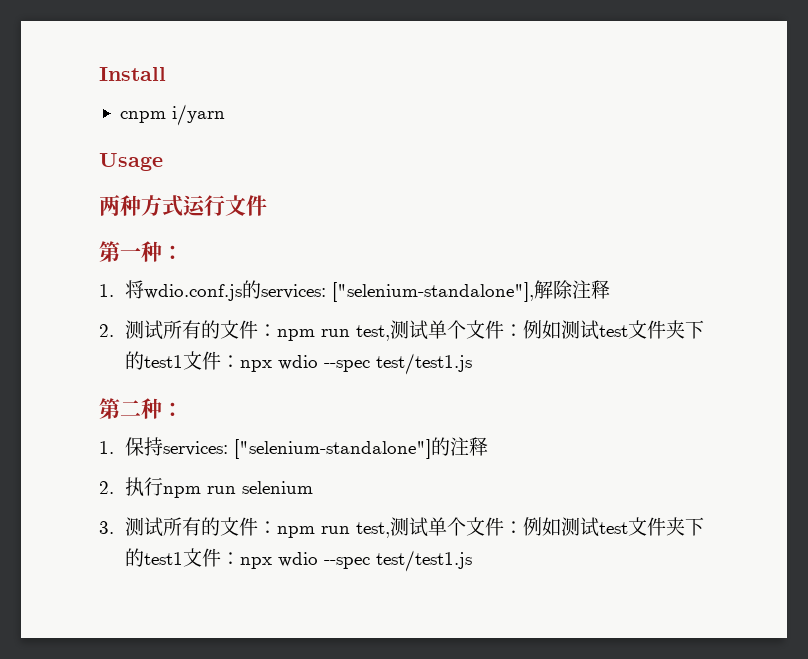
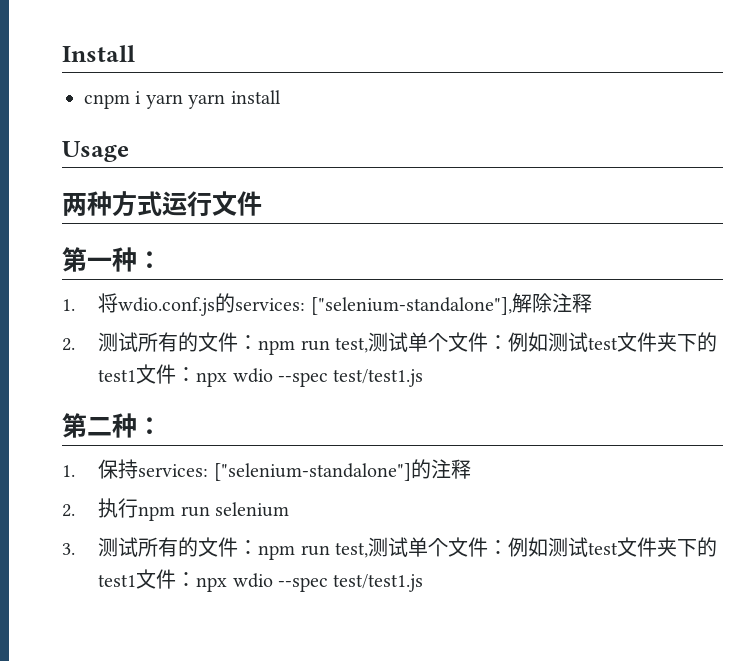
- cnpm i/yarn
+ cnpm i yarn yarn install

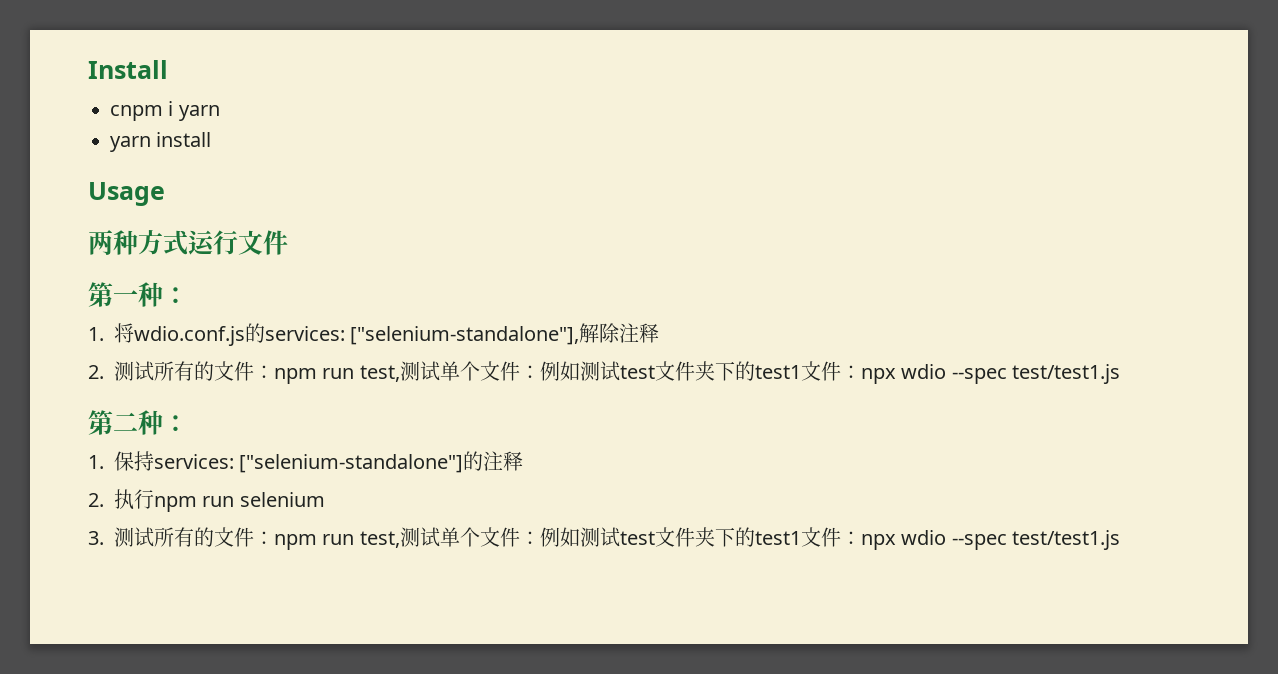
- cnpm i yarn yarn install
+ cnpm i yarn
+ yarn install

